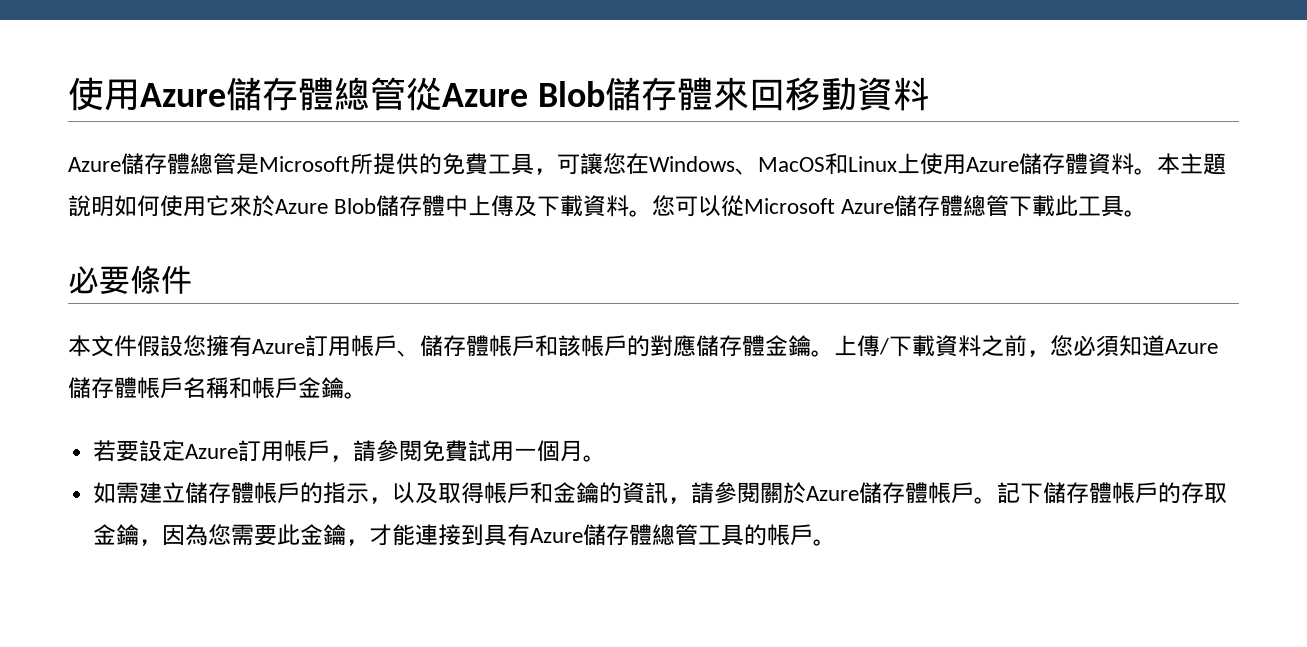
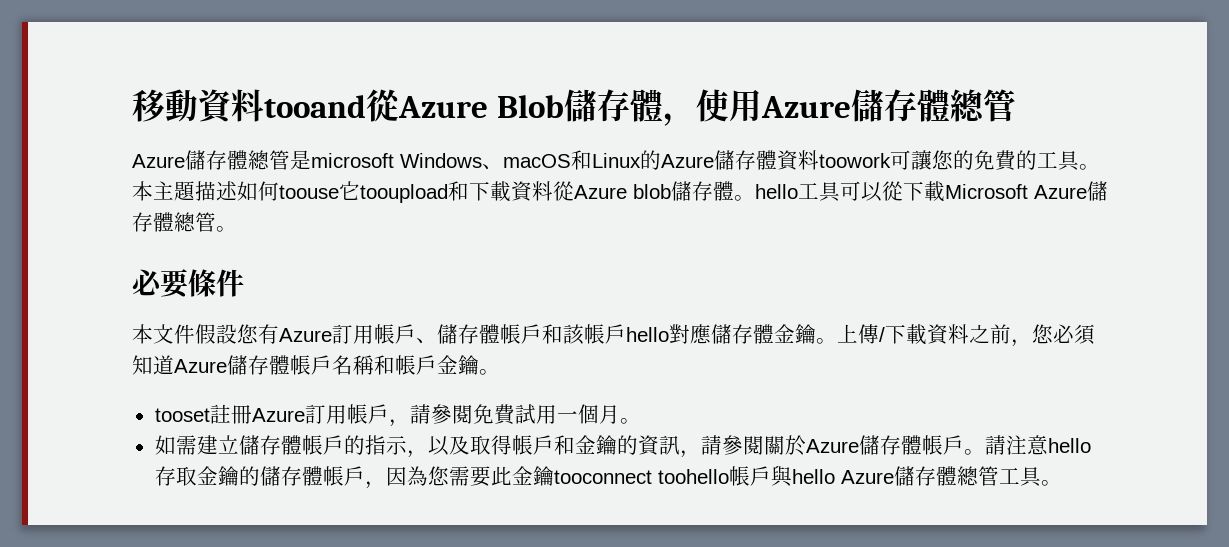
- 使用Azure儲存體總管從Azure Blob儲存體來回移動資料
- Azure儲存體總管是Microsoft所提供的免費工具，可讓您在Windows、MacOS和Linux上使用Azure儲存體資料。本主題說明如何使用它來於Azure Blob儲存體中上傳及下載資料。您可以從Microsoft Azure儲存體總管下載此工具。
+ 移動資料tooand從Azure Blob儲存體，使用Azure儲存體總管
+ Azure儲存體總管是microsoft Windows、macOS和Linux的Azure儲存體資料toowork可讓您的免費的工具。本主題描述如何toouse它tooupload和下載資料從Azure blob儲存體。hello工具可以從下載Microsoft Azure儲存體總管。
- 本文件假設您擁有Azure訂用帳戶、儲存體帳戶和該帳戶的對應儲存體金鑰。
+ 本文件假設您有Azure訂用帳戶、儲存體帳戶和該帳戶hello對應儲存體金鑰。
- 若要設定Azure訂用帳戶，請參閱免費試用一個月。
+ tooset註冊Azure訂用帳戶，請參閱免費試用一個月。
- 記下儲存體帳戶的存取金鑰，因為您需要此金鑰，才能連接到具有Azure儲存體總管工具的帳戶。
+ 請注意hello存取金鑰的儲存體帳戶，因為您需要此金鑰tooconnect toohello帳戶與hello Azure儲存體總管工具。

